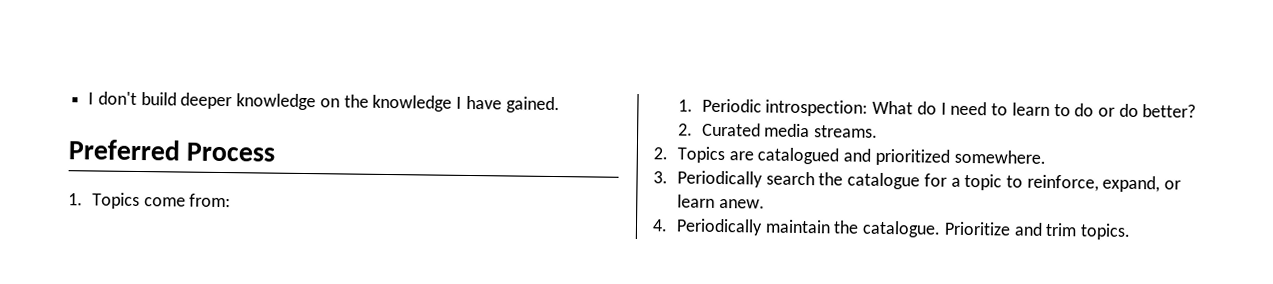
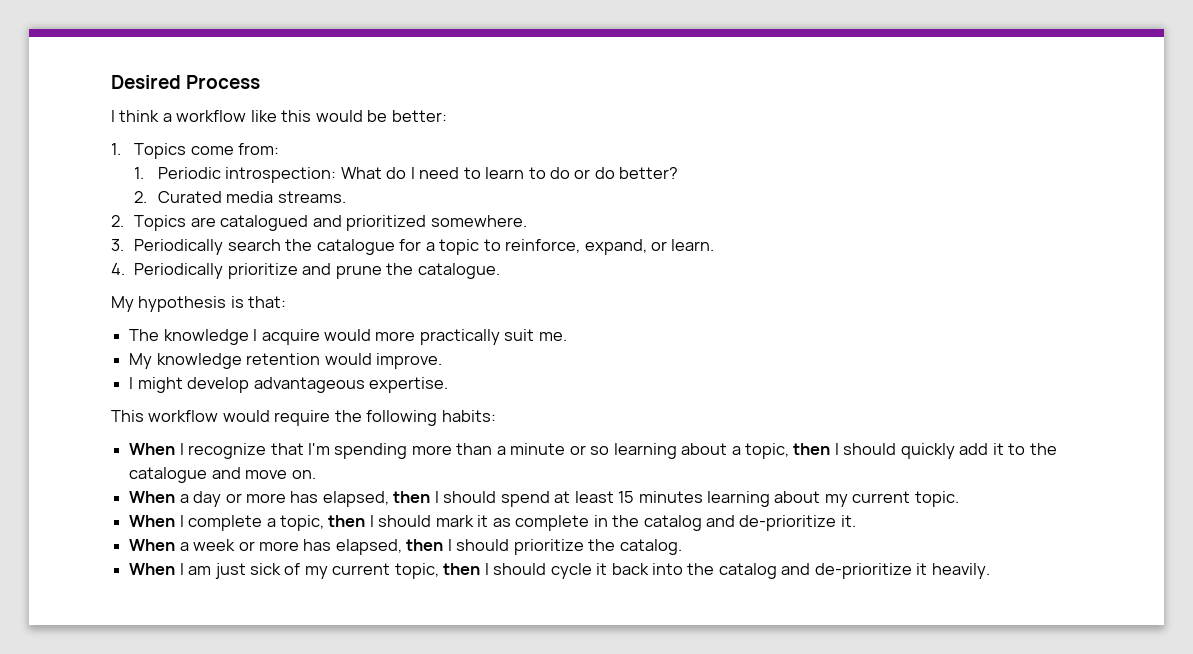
- I don't build deeper knowledge on the knowledge I have gained.
- Preferred Process
+ Desired Process
+ I think a workflow like this would be better:
- 3. Periodically search the catalogue for a topic to reinforce, expand, or learn anew.
+ 3. Periodically search the catalogue for a topic to reinforce, expand, or learn.
- 4. Periodically maintain the catalogue. Prioritize and trim topics.
+ 4. Periodically prioritize and prune the catalogue.
+ My hypothesis is that:
+ The knowledge I acquire would more practically suit me.
+ My knowledge retention would improve.
+ I might develop advantageous expertise.
+ This workflow would require the following habits:
+ When I recognize that I'm spending more than a minute or so learning about a topic, then I should quickly add it to the catalogue and move on.
+ When a day or more has elapsed, then I should spend at least 15 minutes learning about my current topic.
+ When I complete a topic, then I should mark it as complete in the catalog and de-prioritize it.
+ When a week or more has elapsed, then I should prioritize the catalog.
+ When I am just sick of my current topic, then I should cycle it back into the catalog and de-prioritize it heavily.

